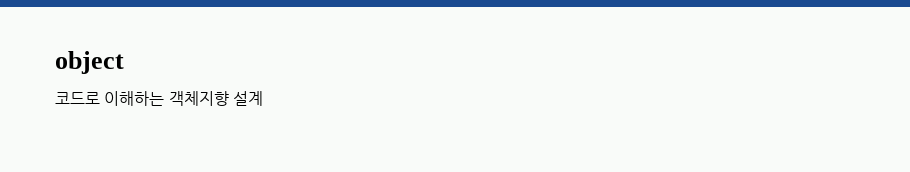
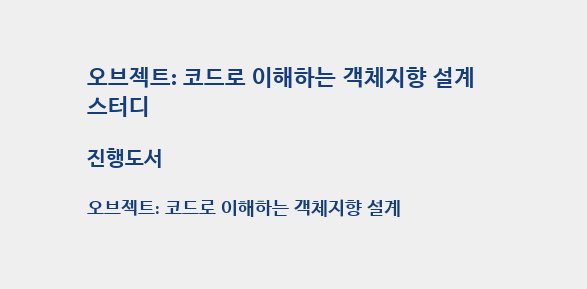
- object
- 코드로 이해하는 객체지향 설계
+ 오브젝트: 코드로 이해하는 객체지향 설계 스터디
+ 진행도서
+ 오브젝트: 코드로 이해하는 객체지향 설계

